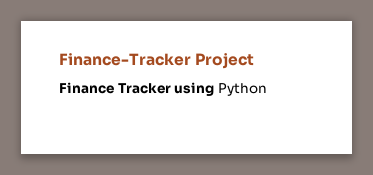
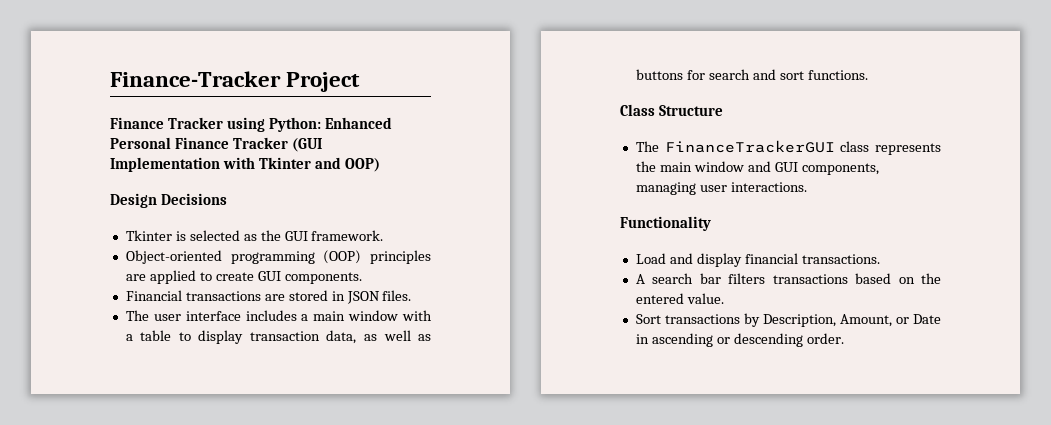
- Finance Tracker using Python
+ Finance Tracker using Python: Enhanced Personal Finance Tracker (GUI Implementation with Tkinter and OOP)
+ Design Decisions
+ Tkinter is selected as the GUI framework.
+ Object-oriented programming (OOP) principles are applied to create GUI components.
+ Financial transactions are stored in JSON files.
+ The user interface includes a main window with a table to display transaction data, as well as buttons for search and sort functions.
+ Class Structure
+ The FinanceTrackerGUI class represents the main window and GUI components, managing user interactions.
+ Functionality
+ Load and display financial transactions.
+ A search bar filters transactions based on the entered value.
+ Sort transactions by Description, Amount, or Date in ascending or descending order.

